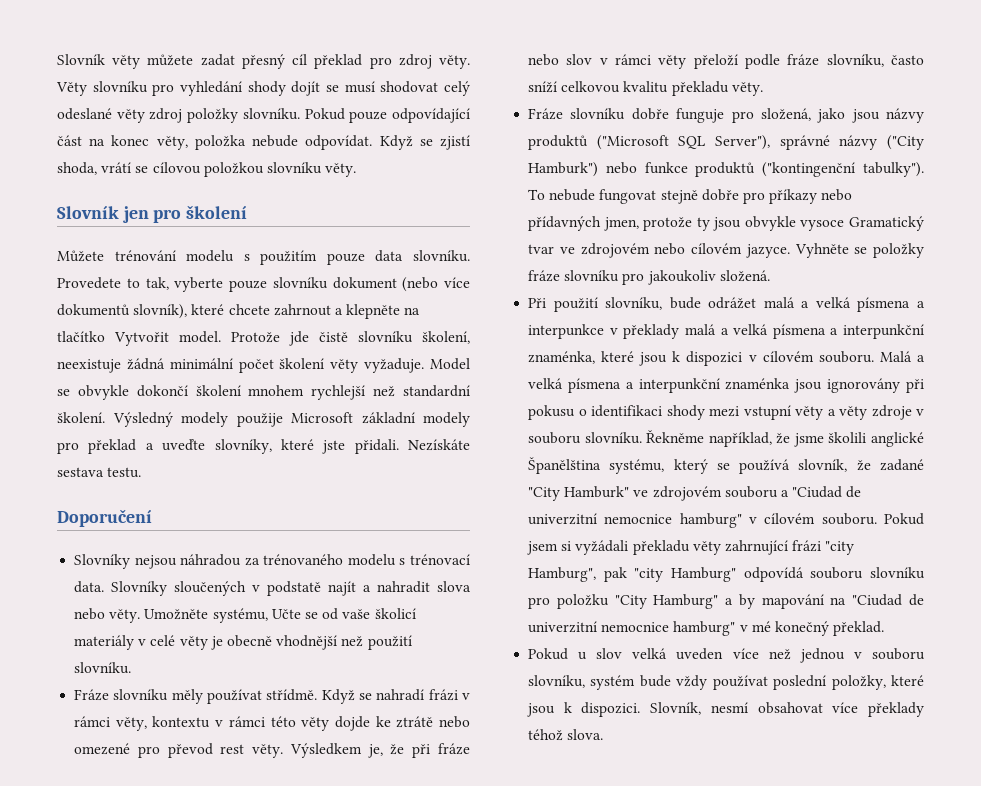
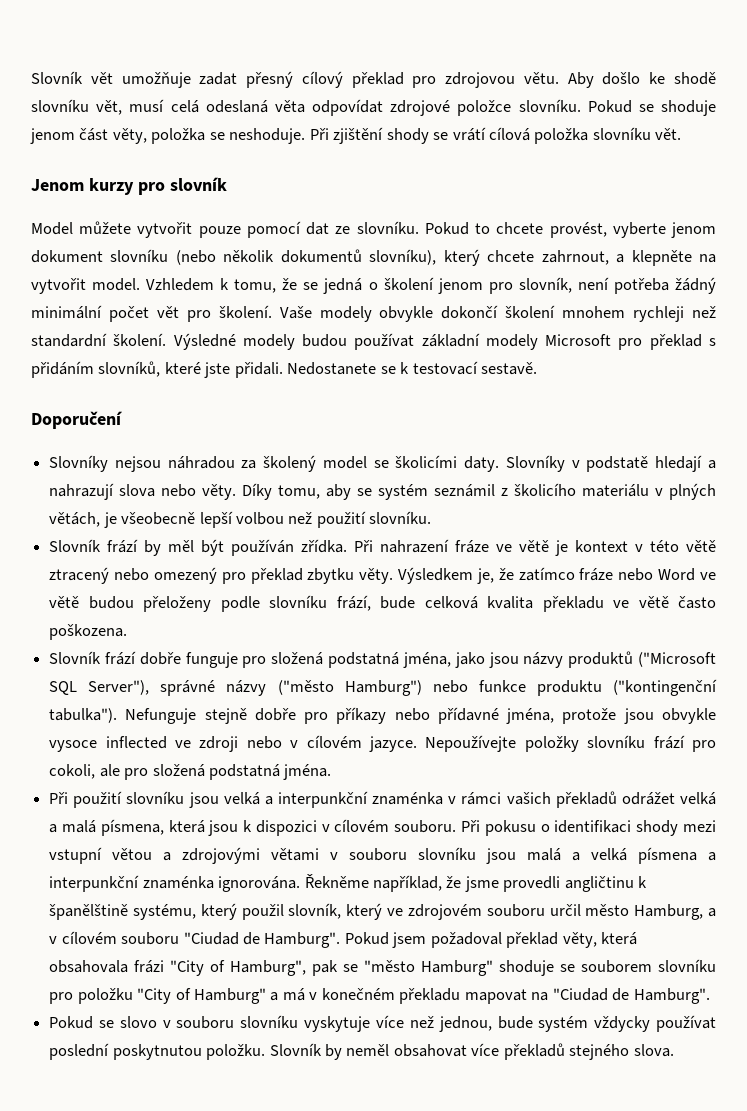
- Slovník věty můžete zadat přesný cíl překlad pro zdroj věty. Věty slovníku pro vyhledání shody dojít se musí shodovat celý odeslané věty zdroj položky slovníku. Pokud pouze odpovídající část na konec věty, položka nebude odpovídat. Když se zjistí shoda, vrátí se cílovou položkou slovníku věty.
- Slovník jen pro školení
- Můžete trénování modelu s použitím pouze data slovníku. Provedete to tak, vyberte pouze slovníku dokument (nebo více dokumentů slovník), které chcete zahrnout a klepněte na tlačítko Vytvořit model. Protože jde čistě slovníku školení, neexistuje žádná minimální počet školení věty vyžaduje. Model se obvykle dokončí školení mnohem rychlejší než standardní školení.
+ Slovník vět umožňuje zadat přesný cílový překlad pro zdrojovou větu. Aby došlo ke shodě slovníku vět, musí celá odeslaná věta odpovídat zdrojové položce slovníku. Pokud se shoduje jenom část věty, položka se neshoduje. Při zjištění shody se vrátí cílová položka slovníku vět.
+ Jenom kurzy pro slovník
+ Model můžete vytvořit pouze pomocí dat ze slovníku. Pokud to chcete provést, vyberte jenom dokument slovníku (nebo několik dokumentů slovníku), který chcete zahrnout, a klepněte na vytvořit model. Vzhledem k tomu, že se jedná o školení jenom pro slovník, není potřeba žádný minimální počet vět pro školení. Vaše modely obvykle dokončí školení mnohem rychleji než standardní školení.
- Výsledný modely použije Microsoft základní modely pro překlad a uveďte slovníky, které jste přidali. Nezískáte sestava testu.
+ Výsledné modely budou používat základní modely Microsoft pro překlad s přidáním slovníků, které jste přidali. Nedostanete se k testovací sestavě.
- Slovníky nejsou náhradou za trénovaného modelu s trénovací data. Slovníky sloučených v podstatě najít a nahradit slova nebo věty. Umožněte systému, Učte se od vaše školicí materiály v celé věty je obecně vhodnější než použití slovníku.
- Fráze slovníku měly používat střídmě. Když se nahradí frázi v rámci věty, kontextu v rámci této věty dojde ke ztrátě nebo omezené pro převod rest věty.
+ Slovníky nejsou náhradou za školený model se školicími daty. Slovníky v podstatě hledají a nahrazují slova nebo věty. Díky tomu, aby se systém seznámil z školicího materiálu v plných větách, je všeobecně lepší volbou než použití slovníku.
+ Slovník frází by měl být používán zřídka. Při nahrazení fráze ve větě je kontext v této větě ztracený nebo omezený pro překlad zbytku věty.
- Výsledkem je, že při fráze nebo slov v rámci věty přeloží podle fráze slovníku, často sníží celkovou kvalitu překladu věty.
- Fráze slovníku dobře funguje pro složená, jako jsou názvy produktů ("Microsoft SQL Server"), správné názvy ("City Hamburk") nebo funkce produktů ("kontingenční tabulky"). To nebude fungovat stejně dobře pro příkazy nebo přídavných jmen, protože ty jsou obvykle vysoce Gramatický tvar ve zdrojovém nebo cílovém jazyce. Vyhněte se položky fráze slovníku pro jakoukoliv složená.
- Při použití slovníku, bude odrážet malá a velká písmena a interpunkce v překlady malá a velká písmena a interpunkční znaménka, které jsou k dispozici v cílovém souboru. Malá a velká písmena a interpunkční znaménka jsou ignorovány při pokusu o identifikaci shody mezi vstupní věty a věty zdroje v souboru slovníku. Řekněme například, že jsme školili anglické Španělština systému, který se používá slovník, že zadané "City Hamburk" ve zdrojovém souboru a "Ciudad de univerzitní nemocnice hamburg" v cílovém souboru. Pokud jsem si vyžádali překladu věty zahrnující frázi "city Hamburg", pak "city Hamburg" odpovídá souboru slovníku pro položku "City Hamburg" a by mapování na "Ciudad de univerzitní nemocnice hamburg" v mé konečný překlad.
- Pokud u slov velká uveden více než jednou v souboru slovníku, systém bude vždy používat poslední položky, které jsou k dispozici. Slovník, nesmí obsahovat více překlady téhož slova.
+ Výsledkem je, že zatímco fráze nebo Word ve větě budou přeloženy podle slovníku frází, bude celková kvalita překladu ve větě často poškozena.
+ Slovník frází dobře funguje pro složená podstatná jména, jako jsou názvy produktů ("Microsoft SQL Server"), správné názvy ("město Hamburg") nebo funkce produktu ("kontingenční tabulka"). Nefunguje stejně dobře pro příkazy nebo přídavné jména, protože jsou obvykle vysoce inflected ve zdroji nebo v cílovém jazyce. Nepoužívejte položky slovníku frází pro cokoli, ale pro složená podstatná jména.
+ Při použití slovníku jsou velká a interpunkční znaménka v rámci vašich překladů odrážet velká a malá písmena, která jsou k dispozici v cílovém souboru. Při pokusu o identifikaci shody mezi vstupní větou a zdrojovými větami v souboru slovníku jsou malá a velká písmena a interpunkční znaménka ignorována. Řekněme například, že jsme provedli angličtinu k španělštině systému, který použil slovník, který ve zdrojovém souboru určil město Hamburg, a v cílovém souboru "Ciudad de Hamburg". Pokud jsem požadoval překlad věty, která obsahovala frázi "City of Hamburg", pak se "město Hamburg" shoduje se souborem slovníku pro položku "City of Hamburg" a má v konečném překladu mapovat na "Ciudad de Hamburg".
+ Pokud se slovo v souboru slovníku vyskytuje více než jednou, bude systém vždycky používat poslední poskytnutou položku. Slovník by neměl obsahovat více překladů stejného slova.

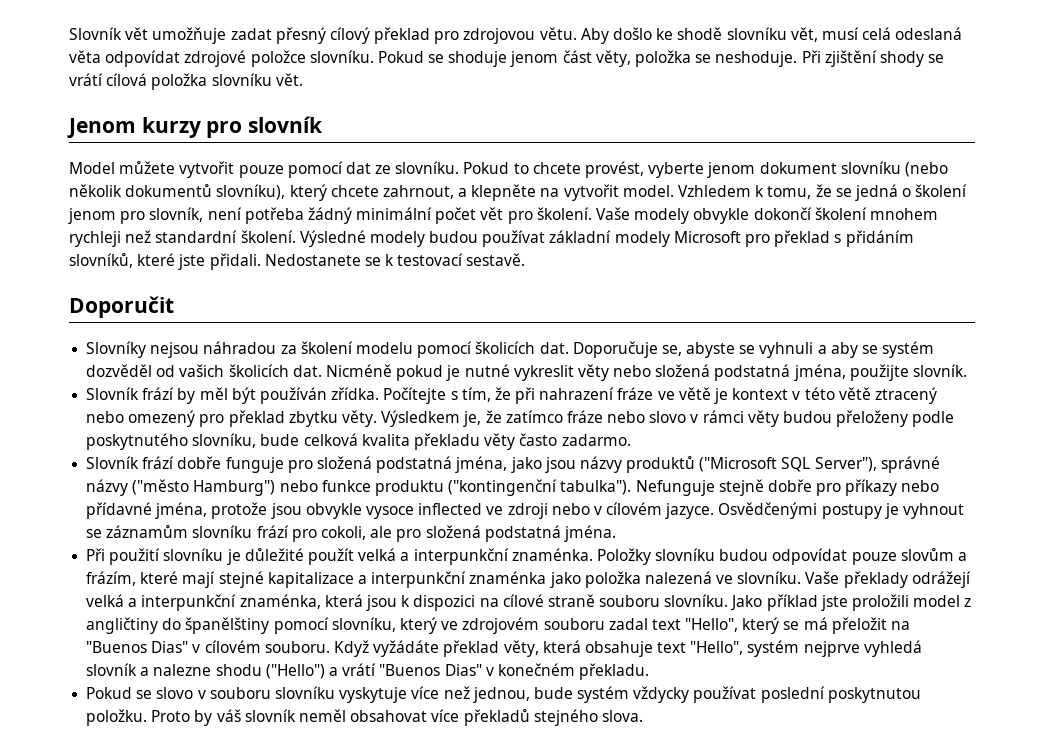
- Doporučení
+ Doporučit
- Slovníky nejsou náhradou za školený model se školicími daty. Slovníky v podstatě hledají a nahrazují slova nebo věty. Díky tomu, aby se systém seznámil z školicího materiálu v plných větách, je všeobecně lepší volbou než použití slovníku.
+ Slovníky nejsou náhradou za školení modelu pomocí školicích dat. Doporučuje se, abyste se vyhnuli a aby se systém dozvěděl od vašich školicích dat. Nicméně pokud je nutné vykreslit věty nebo složená podstatná jména, použijte slovník.
- Při nahrazení fráze ve větě je kontext v této větě ztracený nebo omezený pro překlad zbytku věty.
+ Počítejte s tím, že při nahrazení fráze ve větě je kontext v této větě ztracený nebo omezený pro překlad zbytku věty.
- Výsledkem je, že zatímco fráze nebo Word ve větě budou přeloženy podle slovníku frází, bude celková kvalita překladu ve větě často poškozena.
+ Výsledkem je, že zatímco fráze nebo slovo v rámci věty budou přeloženy podle poskytnutého slovníku, bude celková kvalita překladu věty často zadarmo.
- Nepoužívejte položky slovníku frází pro cokoli, ale pro složená podstatná jména.
+ Osvědčenými postupy je vyhnout se záznamům slovníku frází pro cokoli, ale pro složená podstatná jména.
- Při použití slovníku jsou velká a interpunkční znaménka v rámci vašich překladů odrážet velká a malá písmena, která jsou k dispozici v cílovém souboru. Při pokusu o identifikaci shody mezi vstupní větou a zdrojovými větami v souboru slovníku jsou malá a velká písmena a interpunkční znaménka ignorována. Řekněme například, že jsme provedli angličtinu k španělštině systému, který použil slovník, který ve zdrojovém souboru určil město Hamburg, a v cílovém souboru "Ciudad de Hamburg". Pokud jsem požadoval překlad věty, která obsahovala frázi "City of Hamburg", pak se "město Hamburg" shoduje se souborem slovníku pro položku "City of Hamburg" a má v konečném překladu mapovat na "Ciudad de Hamburg".
+ Při použití slovníku je důležité použít velká a interpunkční znaménka. Položky slovníku budou odpovídat pouze slovům a frázím, které mají stejné kapitalizace a interpunkční znaménka jako položka nalezená ve slovníku. Vaše překlady odrážejí velká a interpunkční znaménka, která jsou k dispozici na cílové straně souboru slovníku. Jako příklad jste proložili model z angličtiny do španělštiny pomocí slovníku, který ve zdrojovém souboru zadal text "Hello", který se má přeložit na "Buenos Dias" v cílovém souboru. Když vyžádáte překlad věty, která obsahuje text "Hello", systém nejprve vyhledá slovník a nalezne shodu ("Hello") a vrátí "Buenos Dias" v konečném překladu.
- Slovník by neměl obsahovat více překladů stejného slova.
+ Proto by váš slovník neměl obsahovat více překladů stejného slova.

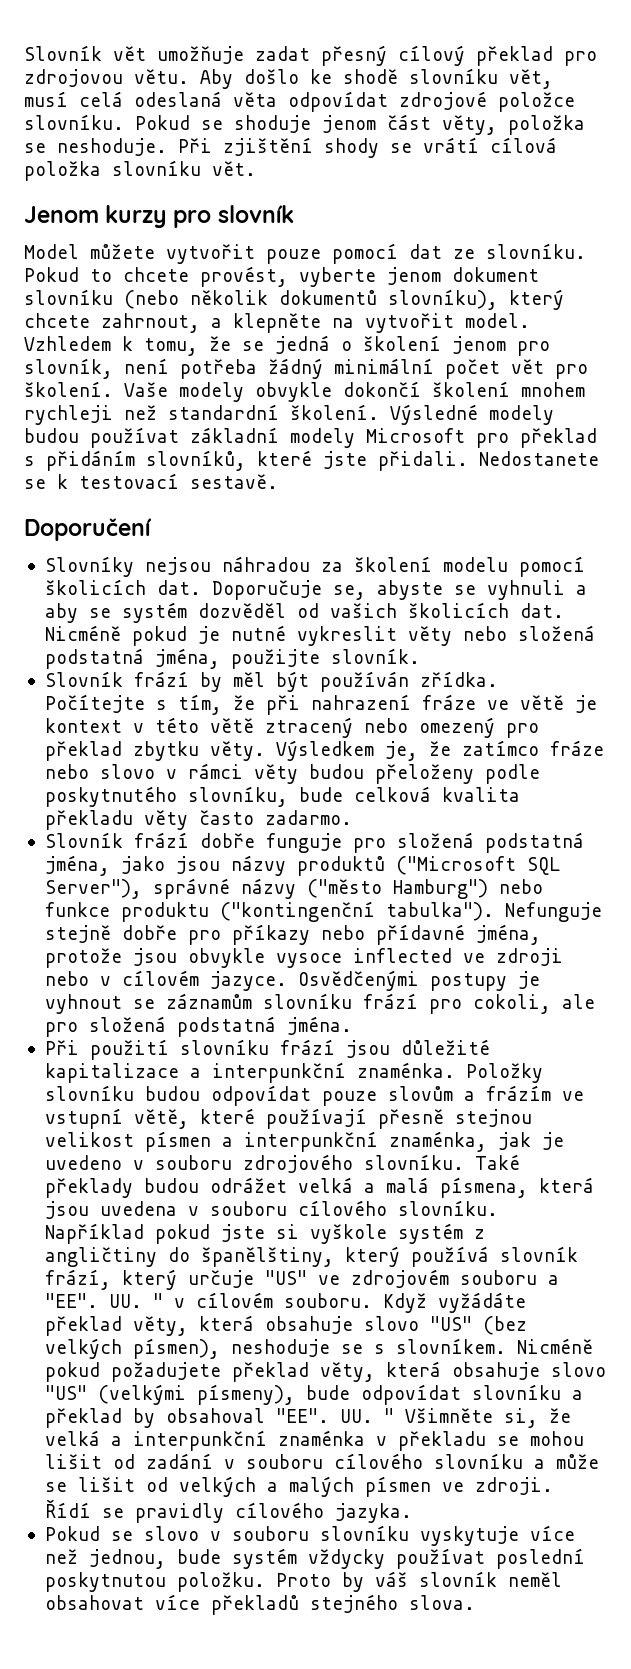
- Doporučit
+ Doporučení
- Při použití slovníku je důležité použít velká a interpunkční znaménka.
+ Při použití slovníku frází jsou důležité kapitalizace a interpunkční znaménka.
- Položky slovníku budou odpovídat pouze slovům a frázím, které mají stejné kapitalizace a interpunkční znaménka jako položka nalezená ve slovníku. Vaše překlady odrážejí velká a interpunkční znaménka, která jsou k dispozici na cílové straně souboru slovníku. Jako příklad jste proložili model z angličtiny do španělštiny pomocí slovníku, který ve zdrojovém souboru zadal text "Hello", který se má přeložit na "Buenos Dias" v cílovém souboru.
+ Položky slovníku budou odpovídat pouze slovům a frázím ve vstupní větě, které používají přesně stejnou velikost písmen a interpunkční znaménka, jak je uvedeno v souboru zdrojového slovníku. Také překlady budou odrážet velká a malá písmena, která jsou uvedena v souboru cílového slovníku. Například pokud jste si vyškole systém z angličtiny do španělštiny, který používá slovník frází, který určuje "US" ve zdrojovém souboru a "EE". UU. " v cílovém souboru.
- Když vyžádáte překlad věty, která obsahuje text "Hello", systém nejprve vyhledá slovník a nalezne shodu ("Hello") a vrátí "Buenos Dias" v konečném překladu.
+ Když vyžádáte překlad věty, která obsahuje slovo "US" (bez velkých písmen), neshoduje se s slovníkem. Nicméně pokud požadujete překlad věty, která obsahuje slovo "US" (velkými písmeny), bude odpovídat slovníku a překlad by obsahoval "EE". UU. " Všimněte si, že velká a interpunkční znaménka v překladu se mohou lišit od zadání v souboru cílového slovníku a může se lišit od velkých a malých písmen ve zdroji. Řídí se pravidly cílového jazyka.

